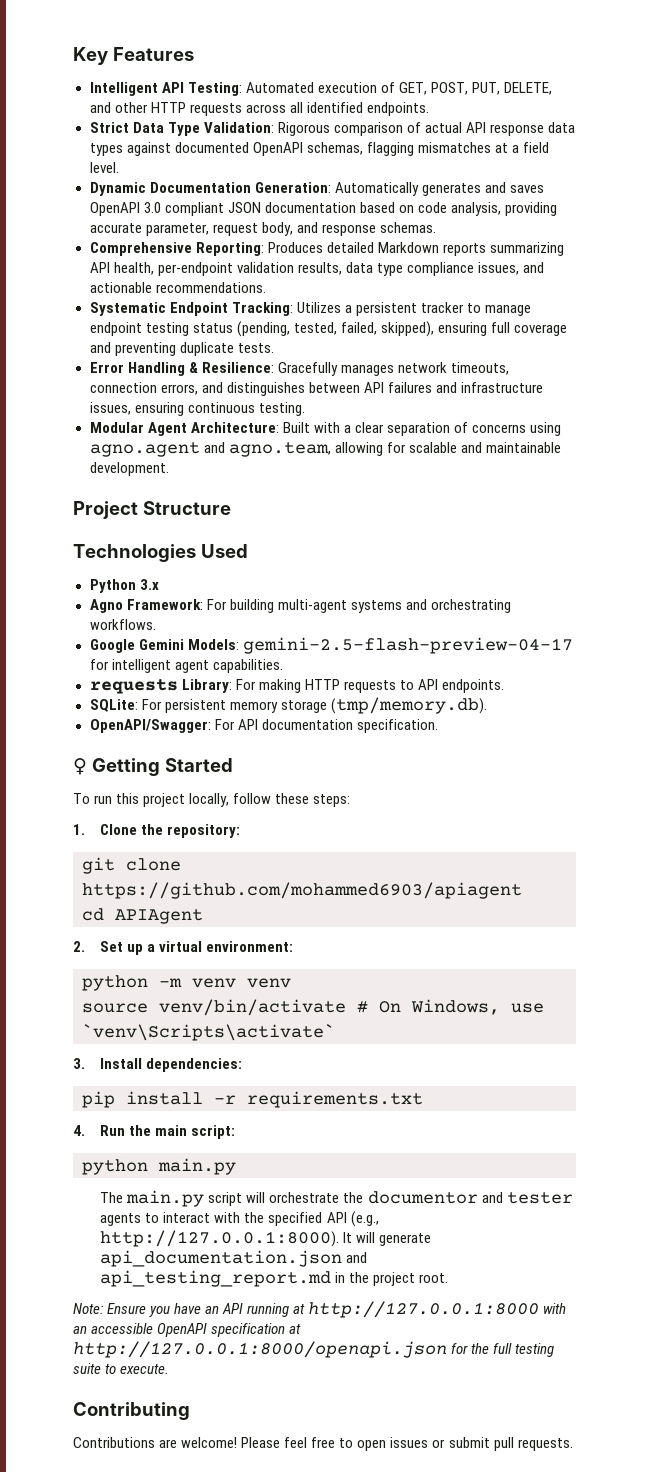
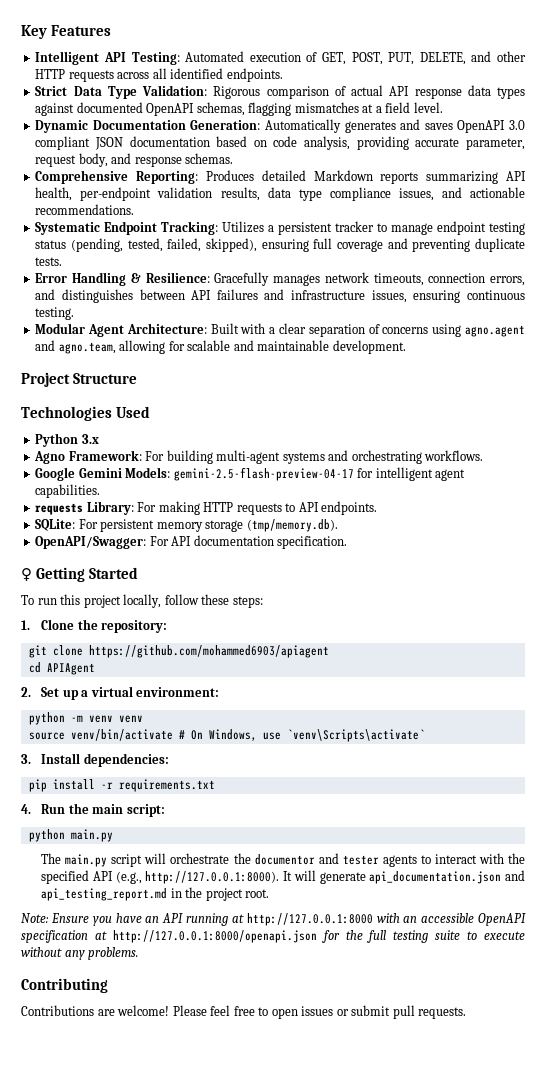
- Note: Ensure you have an API running at http://127.0.0.1:8000 with an accessible OpenAPI specification at http://127.0.0.1:8000/openapi.json for the full testing suite to execute.
+ Note: Ensure you have an API running at http://127.0.0.1:8000 with an accessible OpenAPI specification at http://127.0.0.1:8000/openapi.json for the full testing suite to execute without any problems.

